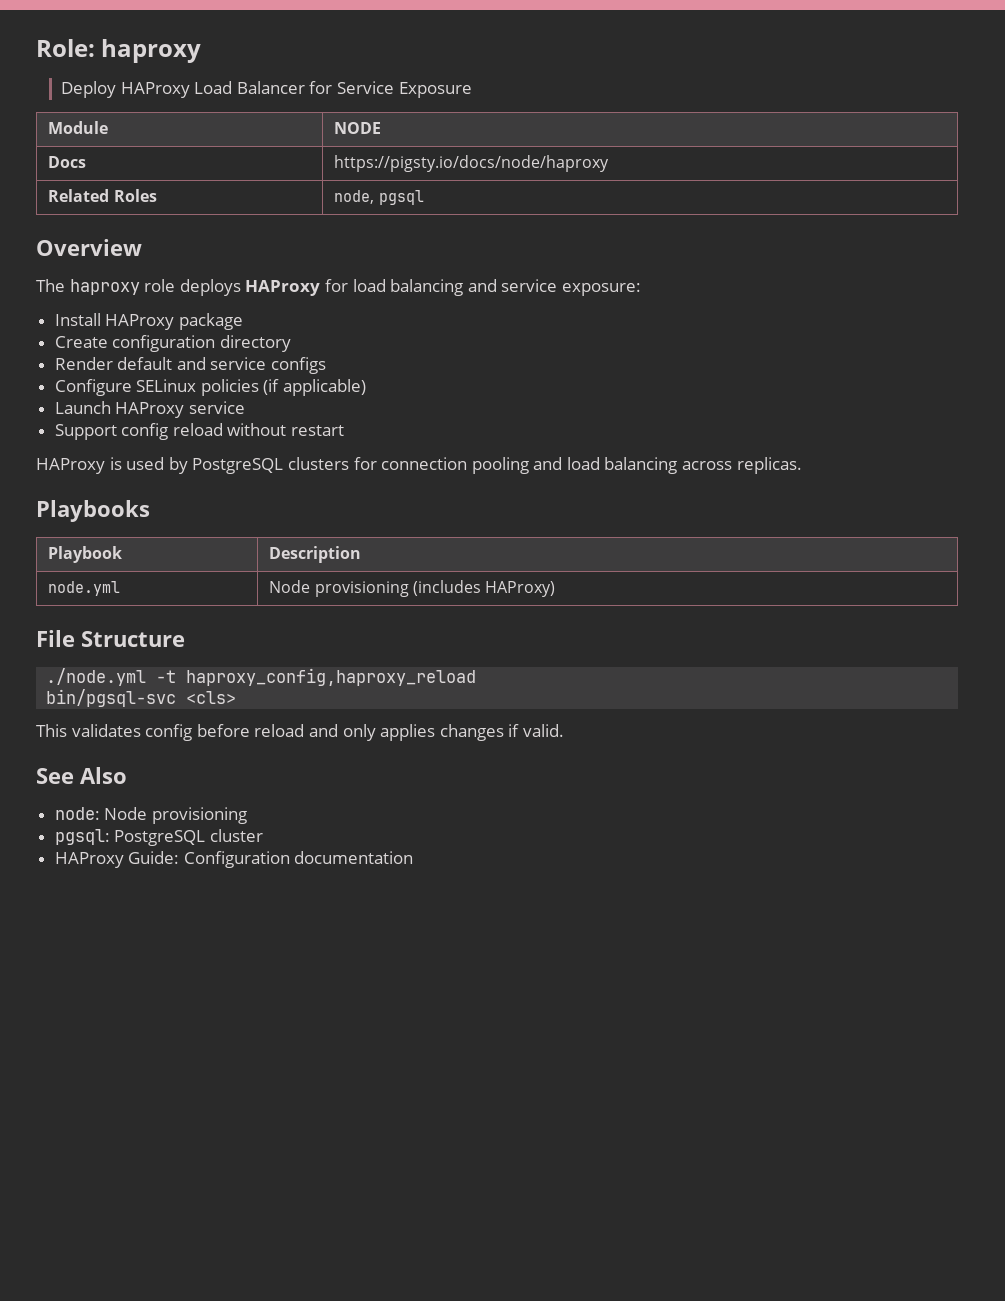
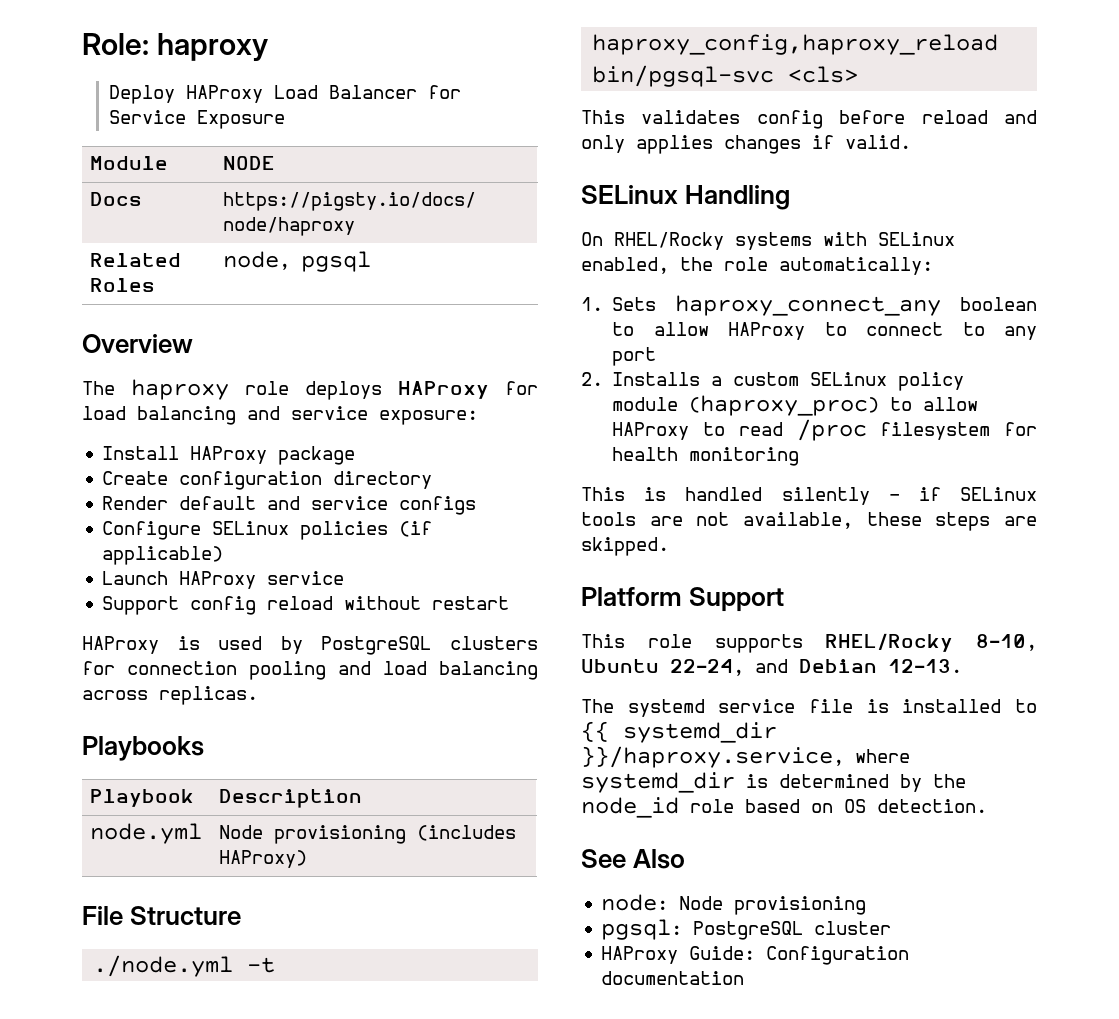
+ SELinux Handling
+ On RHEL/Rocky systems with SELinux enabled, the role automatically:
+ 1. Sets haproxy_connect_any boolean to allow HAProxy to connect to any port
+ 2. Installs a custom SELinux policy module (haproxy_proc) to allow HAProxy to read /proc filesystem for health monitoring
+ This is handled silently - if SELinux tools are not available, these steps are skipped.
+ Platform Support
+ This role supports RHEL/Rocky 8-10, Ubuntu 22-24, and Debian 12-13.
+ The systemd service file is installed to {{ systemd_dir }}/haproxy.service, where systemd_dir is determined by the node_id role based on OS detection.

